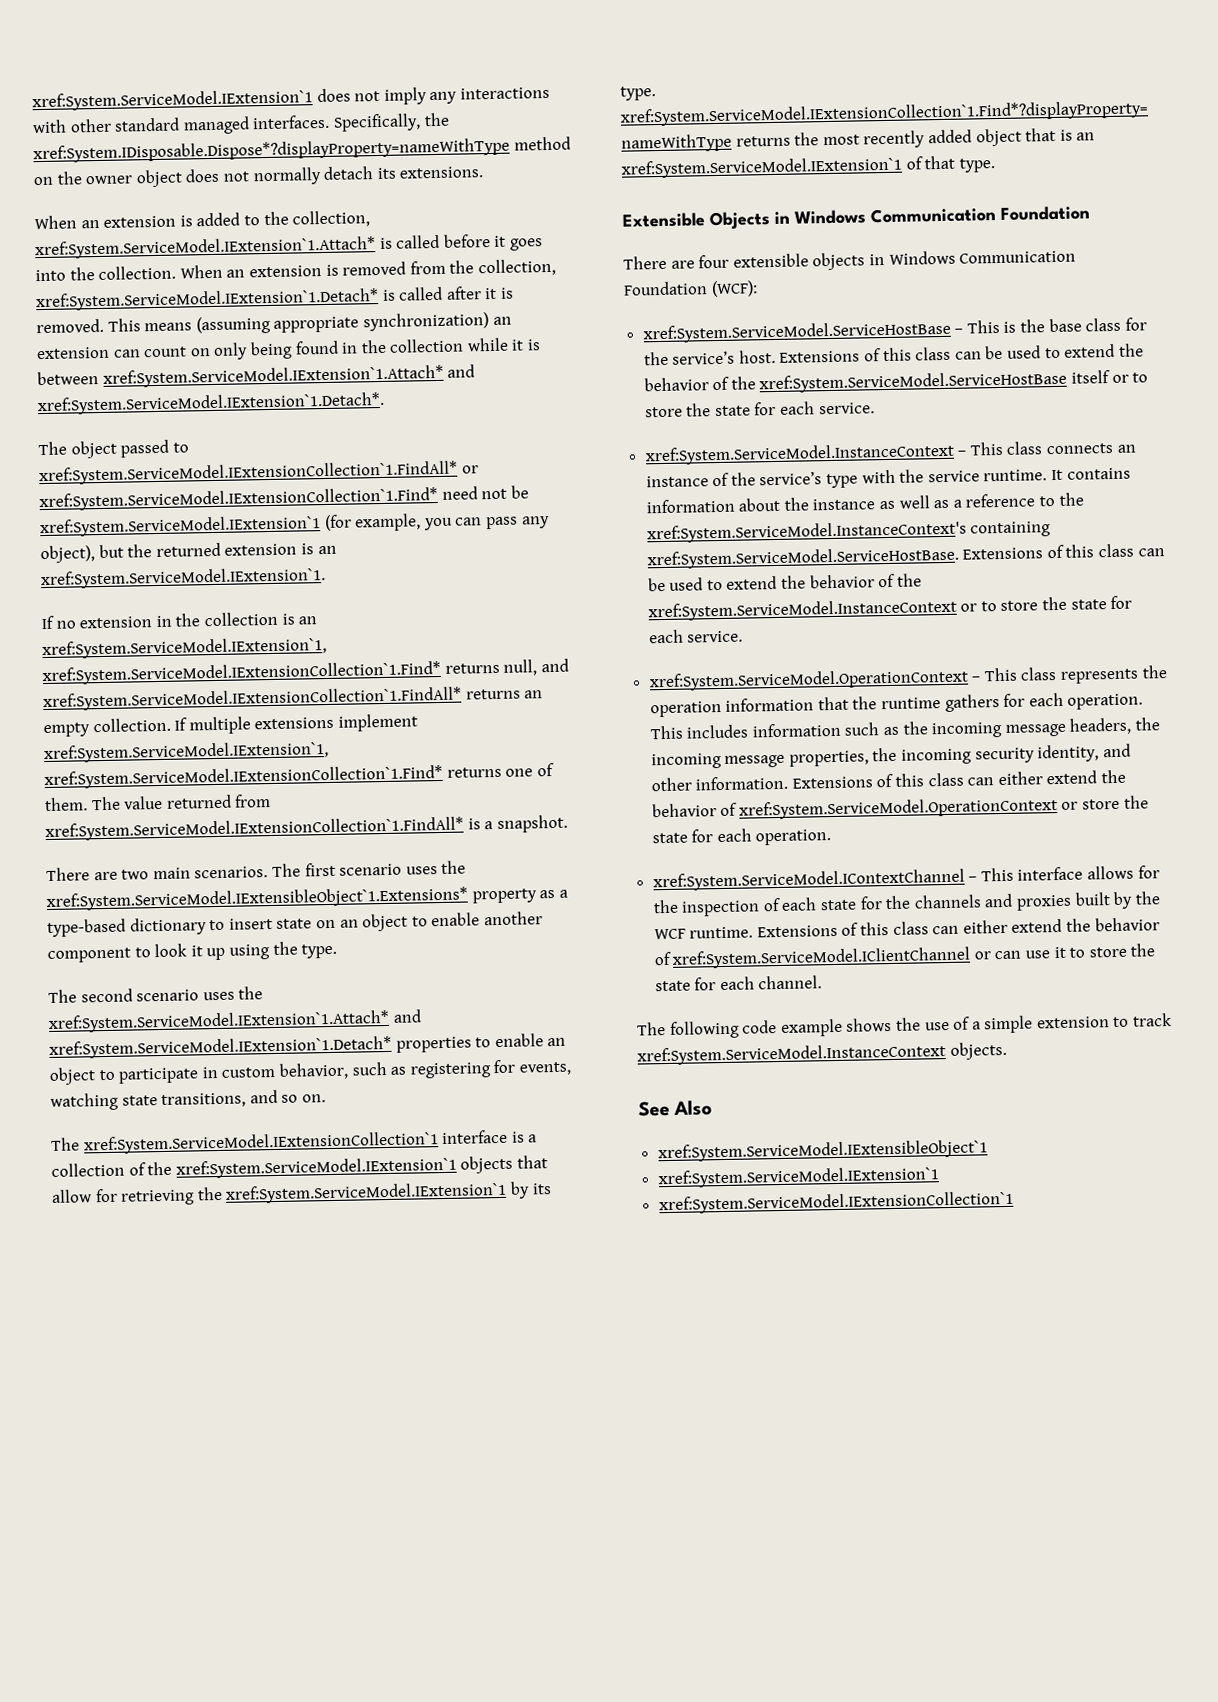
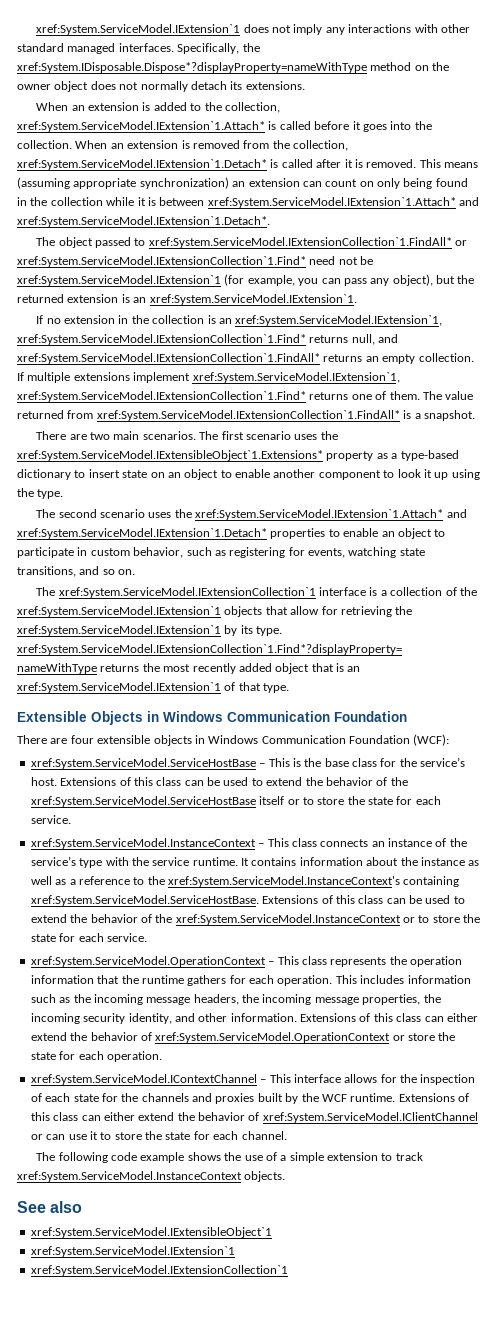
- See Also
+ See also

